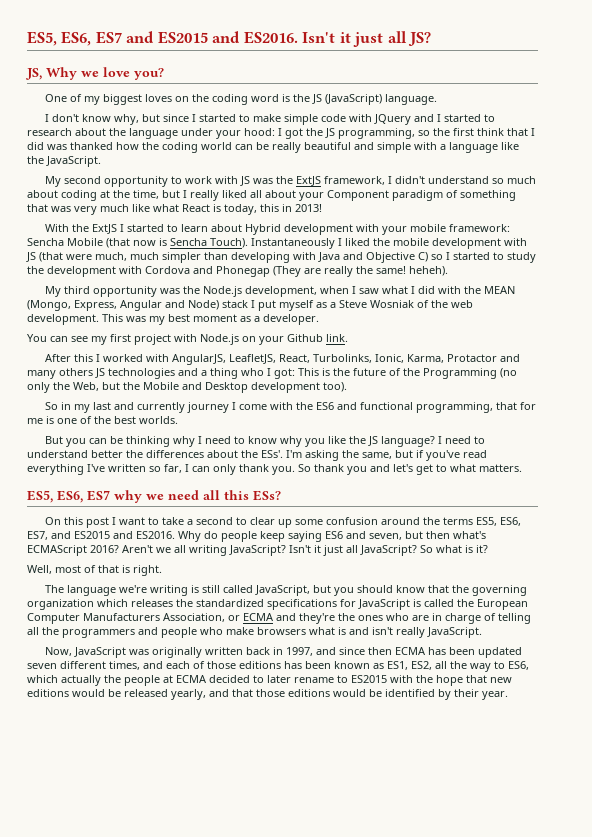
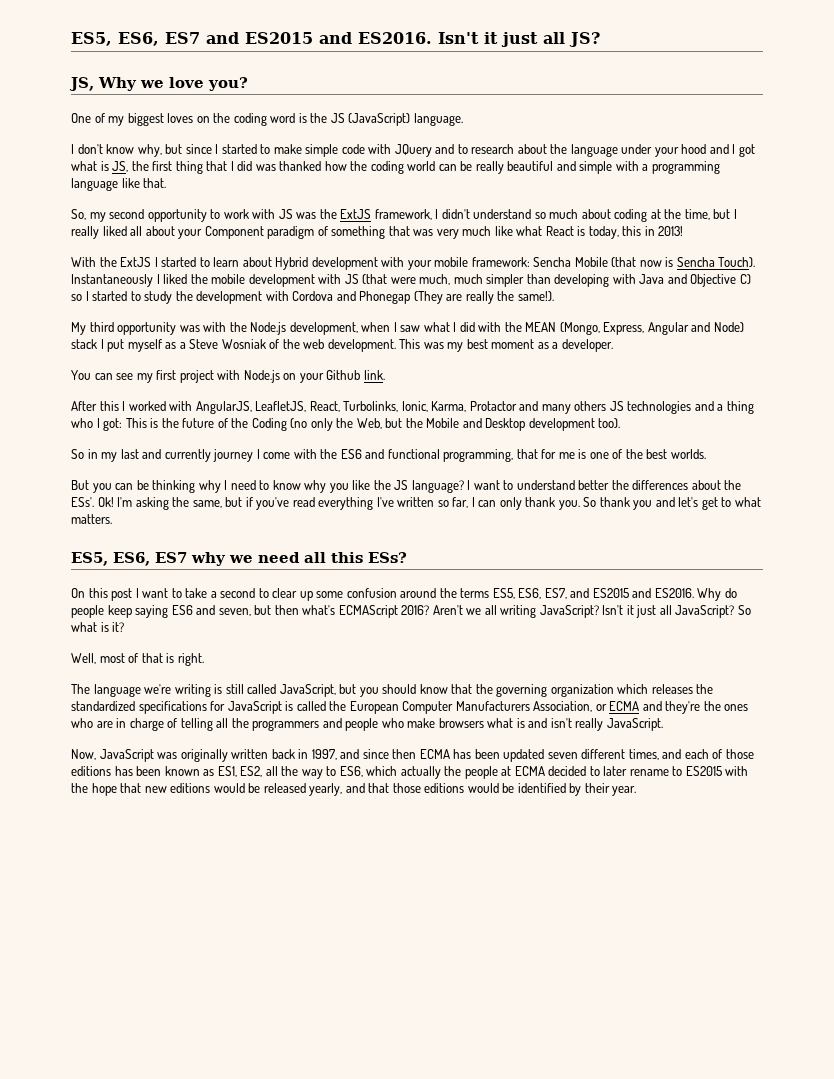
- I don't know why, but since I started to make simple code with JQuery and I started to research about the language under your hood: I got the JS programming, so the first think that I did was thanked how the coding world can be really beautiful and simple with a language like the JavaScript.
- My second opportunity to work with JS was the ExtJS framework, I didn't understand so much about coding at the time, but I really liked all about your Component paradigm of something that was very much like what React is today, this in 2013!
+ I don't know why, but since I started to make simple code with JQuery and to research about the language under your hood and I got what is JS, the first thing that I did was thanked how the coding world can be really beautiful and simple with a programming language like that.
+ So, my second opportunity to work with JS was the ExtJS framework, I didn't understand so much about coding at the time, but I really liked all about your Component paradigm of something that was very much like what React is today, this in 2013!
- Instantaneously I liked the mobile development with JS (that were much, much simpler than developing with Java and Objective C) so I started to study the development with Cordova and Phonegap (They are really the same! heheh).
+ Instantaneously I liked the mobile development with JS (that were much, much simpler than developing with Java and Objective C) so I started to study the development with Cordova and Phonegap (They are really the same!).
- My third opportunity was the Node.js development, when I saw what I did with the MEAN (Mongo, Express, Angular and Node) stack I put myself as a Steve Wosniak of the web development.
+ My third opportunity was with the Node.js development, when I saw what I did with the MEAN (Mongo, Express, Angular and Node) stack I put myself as a Steve Wosniak of the web development.
- After this I worked with AngularJS, LeafletJS, React, Turbolinks, Ionic, Karma, Protactor and many others JS technologies and a thing who I got: This is the future of the Programming (no only the Web, but the Mobile and Desktop development too).
+ After this I worked with AngularJS, LeafletJS, React, Turbolinks, Ionic, Karma, Protactor and many others JS technologies and a thing who I got: This is the future of the Coding (no only the Web, but the Mobile and Desktop development too).
- I need to understand better the differences about the ESs'.
+ I want to understand better the differences about the ESs'.
+ Ok!

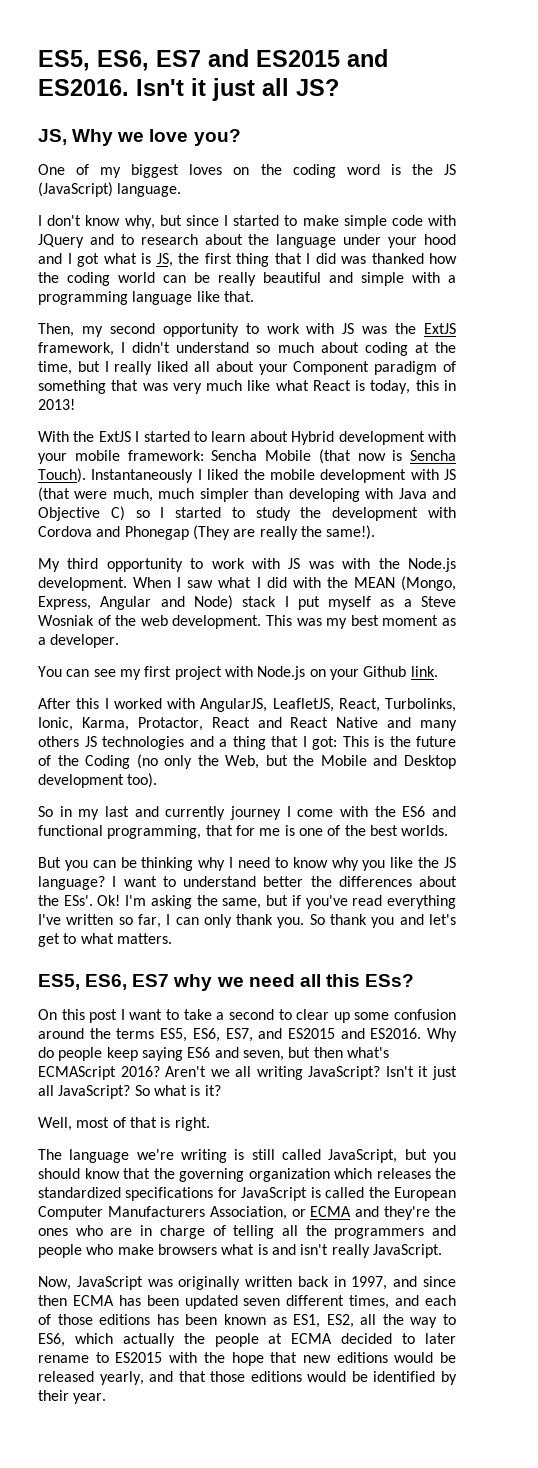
- So, my second opportunity to work with JS was the ExtJS framework, I didn't understand so much about coding at the time, but I really liked all about your Component paradigm of something that was very much like what React is today, this in 2013!
+ Then, my second opportunity to work with JS was the ExtJS framework, I didn't understand so much about coding at the time, but I really liked all about your Component paradigm of something that was very much like what React is today, this in 2013!
- My third opportunity was with the Node.js development, when I saw what I did with the MEAN (Mongo, Express, Angular and Node) stack I put myself as a Steve Wosniak of the web development.
+ My third opportunity to work with JS was with the Node.js development. When I saw what I did with the MEAN (Mongo, Express, Angular and Node) stack I put myself as a Steve Wosniak of the web development.
- After this I worked with AngularJS, LeafletJS, React, Turbolinks, Ionic, Karma, Protactor and many others JS technologies and a thing who I got: This is the future of the Coding (no only the Web, but the Mobile and Desktop development too).
+ After this I worked with AngularJS, LeafletJS, React, Turbolinks, Ionic, Karma, Protactor, React and React Native and many others JS technologies and a thing that I got: This is the future of the Coding (no only the Web, but the Mobile and Desktop development too).

